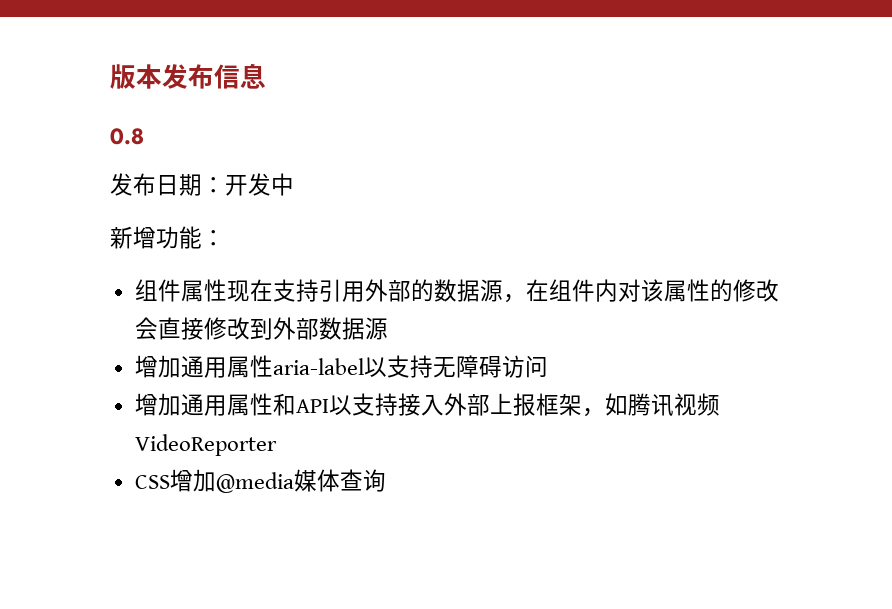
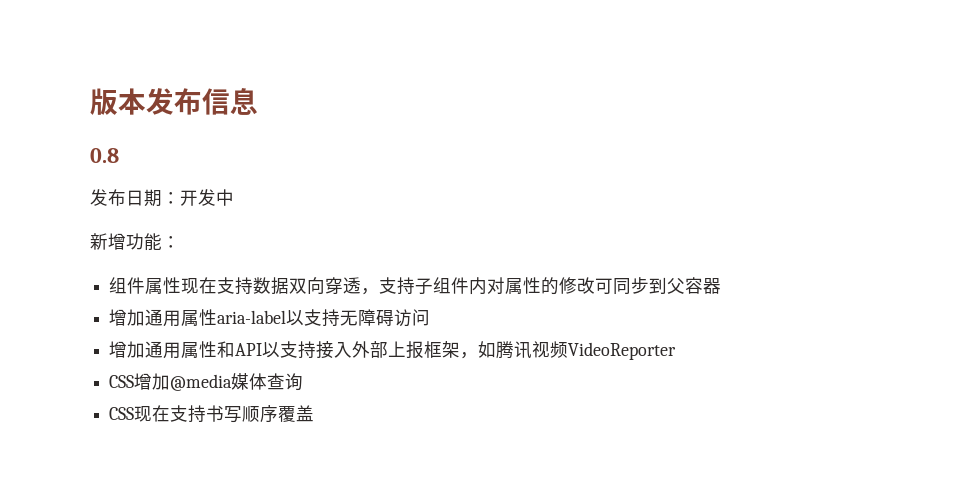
- 组件属性现在支持引用外部的数据源，在组件内对该属性的修改会直接修改到外部数据源
+ 组件属性现在支持数据双向穿透，支持子组件内对属性的修改可同步到父容器
+ CSS现在支持书写顺序覆盖

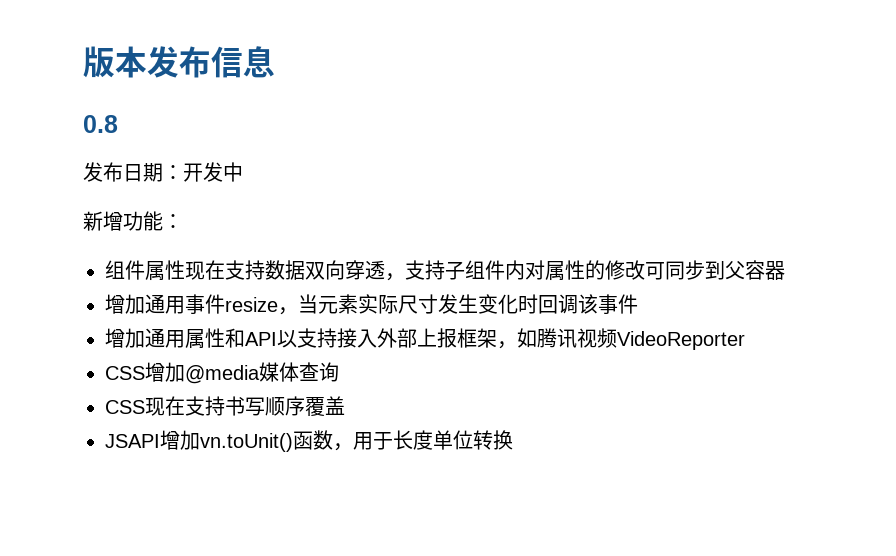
- 增加通用属性aria-label以支持无障碍访问
+ 增加通用事件resize，当元素实际尺寸发生变化时回调该事件
+ JSAPI增加vn.toUnit()函数，用于长度单位转换

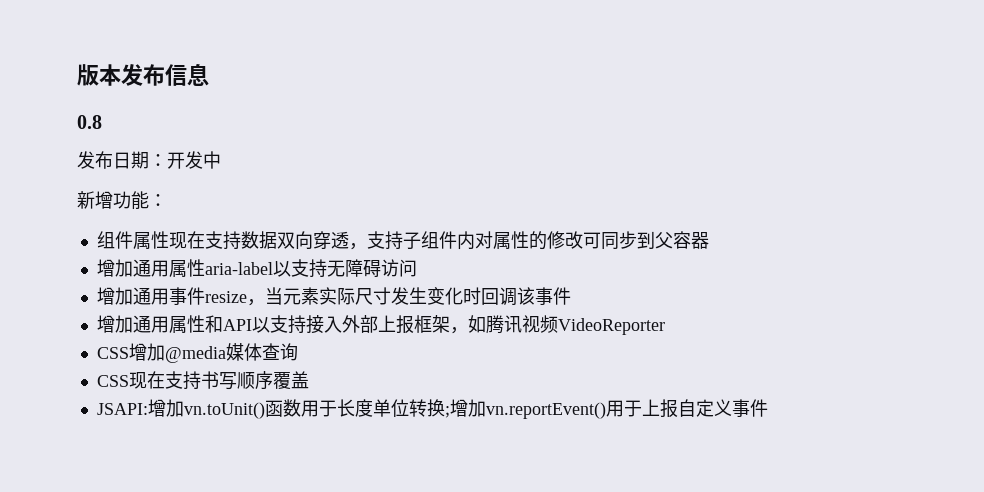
+ 增加通用属性aria-label以支持无障碍访问
- JSAPI增加vn.toUnit()函数，用于长度单位转换
+ JSAPI:增加vn.toUnit()函数用于长度单位转换;增加vn.reportEvent()用于上报自定义事件

